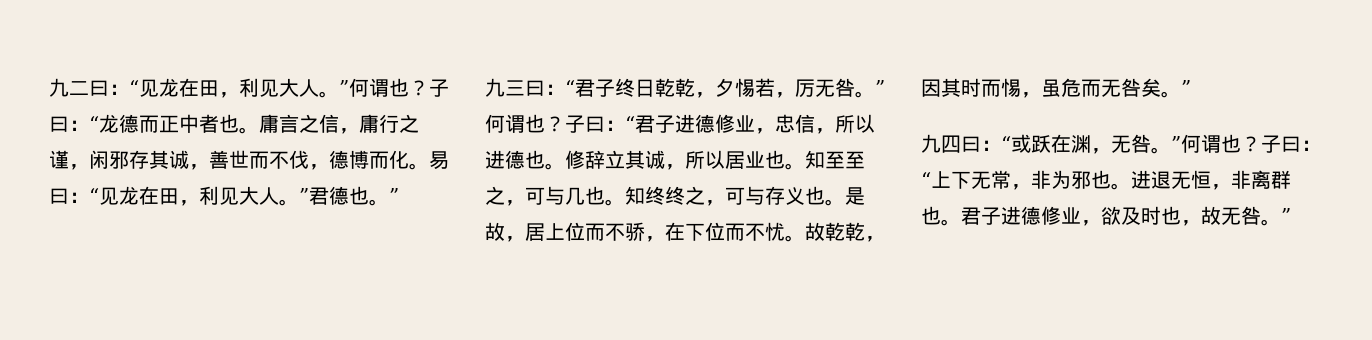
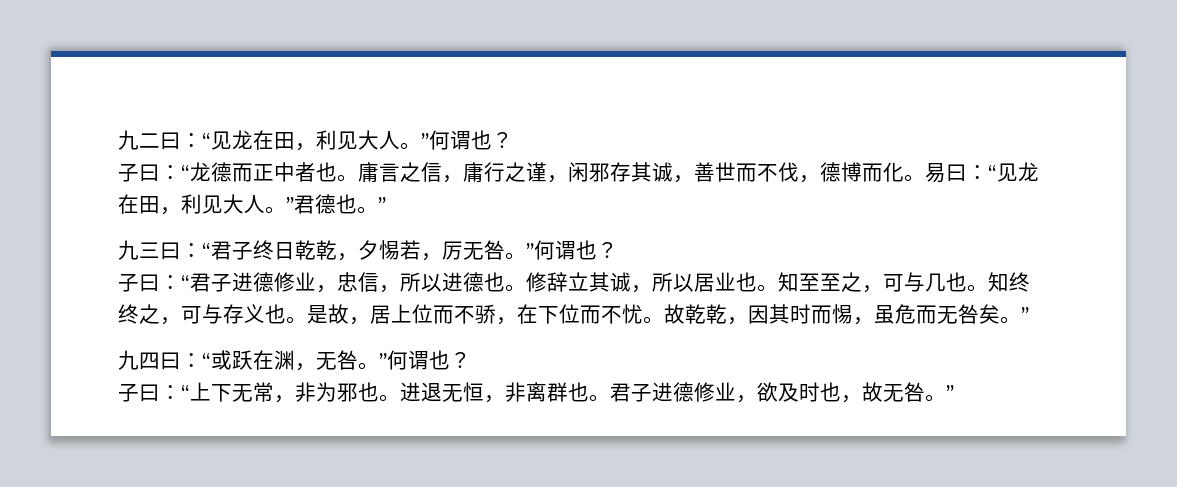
- 九二曰：“见龙在田，利见大人。”何谓也？子曰：“龙德而正中者也。
+ 九二曰：“见龙在田，利见大人。”何谓也？
+ 子曰：“龙德而正中者也。
- 九三曰：“君子终日乾乾，夕惕若，厉无咎。”何谓也？子曰：“君子进德修业，忠信，所以进德也。
+ 九三曰：“君子终日乾乾，夕惕若，厉无咎。”何谓也？
+ 子曰：“君子进德修业，忠信，所以进德也。
- 九四曰：“或跃在渊，无咎。”何谓也？子曰：“上下无常，非为邪也。
+ 九四曰：“或跃在渊，无咎。”何谓也？
+ 子曰：“上下无常，非为邪也。

